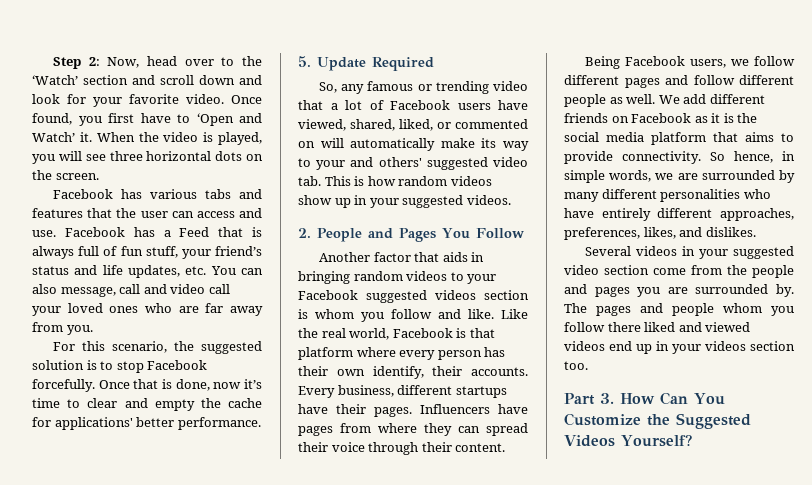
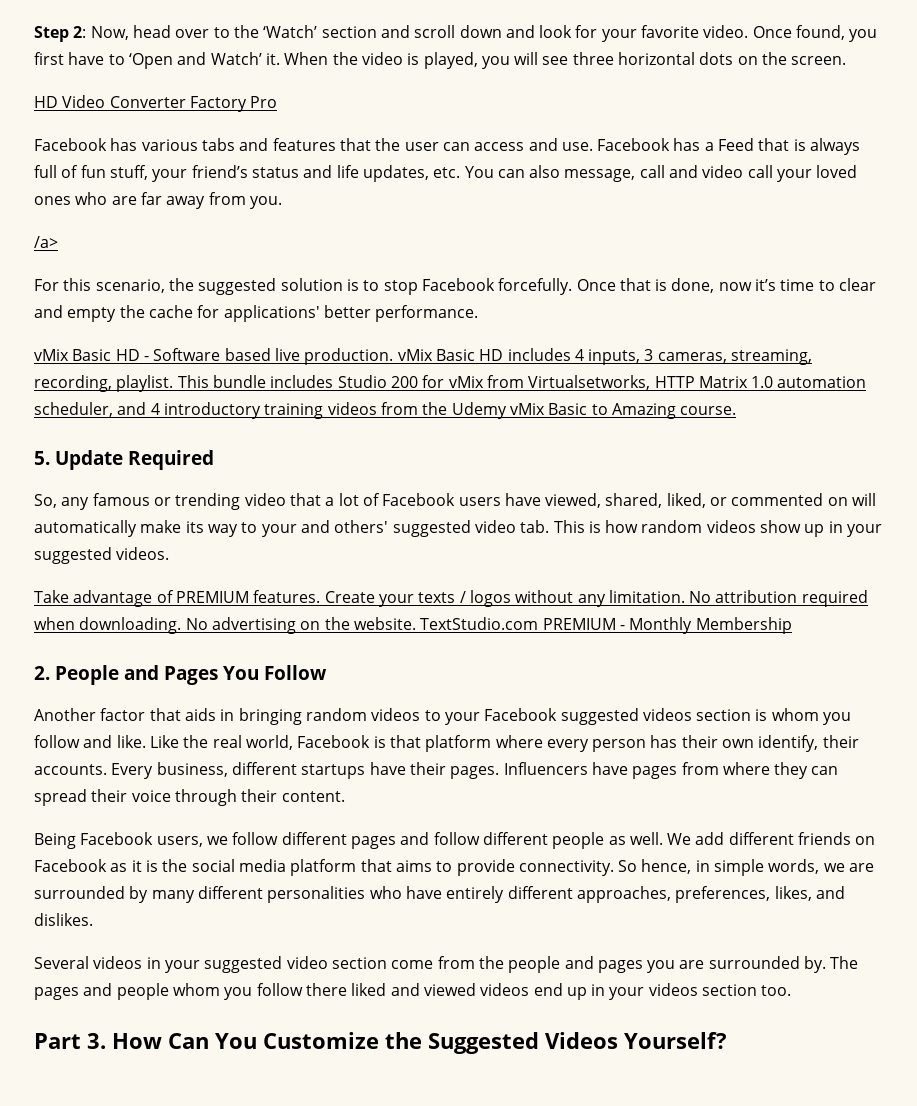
+ HD Video Converter Factory Pro
+ /a>
+ vMix Basic HD - Software based live production. vMix Basic HD includes 4 inputs, 3 cameras, streaming, recording, playlist. This bundle includes Studio 200 for vMix from Virtualsetworks, HTTP Matrix 1.0 automation scheduler, and 4 introductory training videos from the Udemy vMix Basic to Amazing course.
+ Take advantage of PREMIUM features. Create your texts / logos without any limitation. No attribution required when downloading. No advertising on the website. TextStudio.com PREMIUM - Monthly Membership

